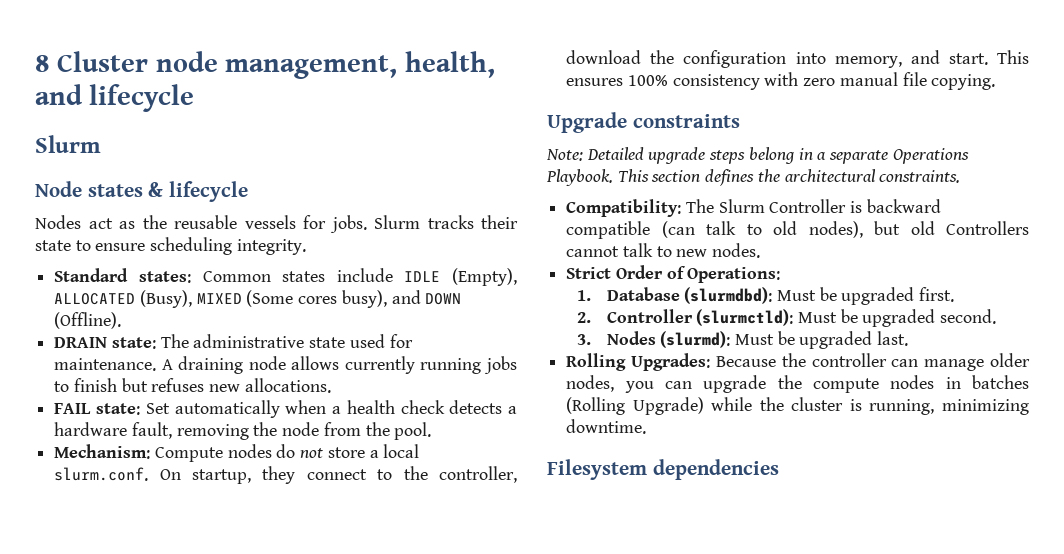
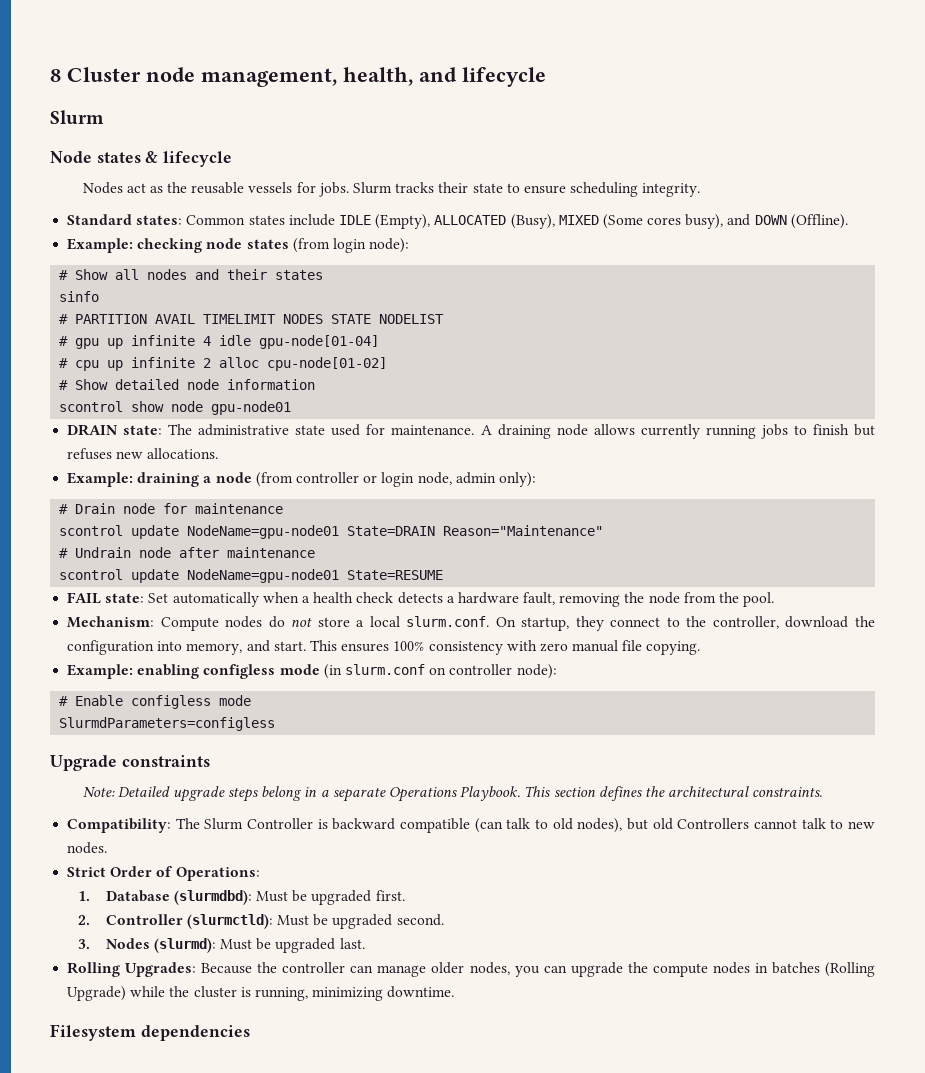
+ Example: checking node states (from login node):
+ # Show all nodes and their states
+ sinfo
+ # PARTITION AVAIL TIMELIMIT NODES STATE NODELIST
+ # gpu up infinite 4 idle gpu-node[01-04]
+ # cpu up infinite 2 alloc cpu-node[01-02]
+ # Show detailed node information
+ scontrol show node gpu-node01
+ Example: draining a node (from controller or login node, admin only):
+ # Drain node for maintenance
+ scontrol update NodeName=gpu-node01 State=DRAIN Reason="Maintenance"
+ # Undrain node after maintenance
+ scontrol update NodeName=gpu-node01 State=RESUME
+ Example: enabling configless mode (in slurm.conf on controller node):
+ # Enable configless mode
+ SlurmdParameters=configless

